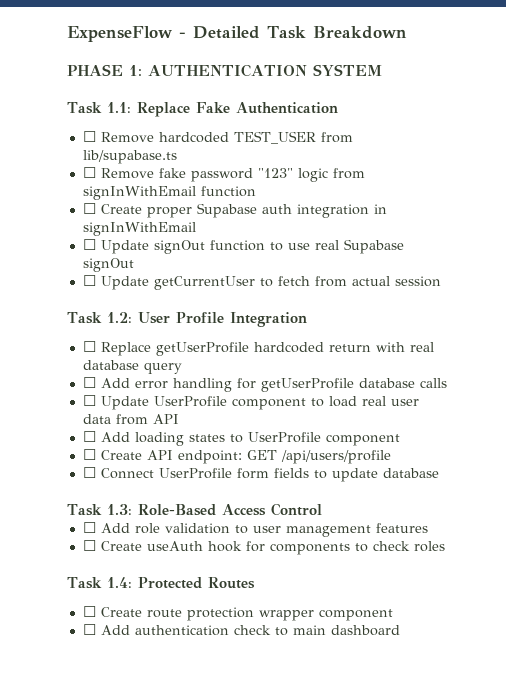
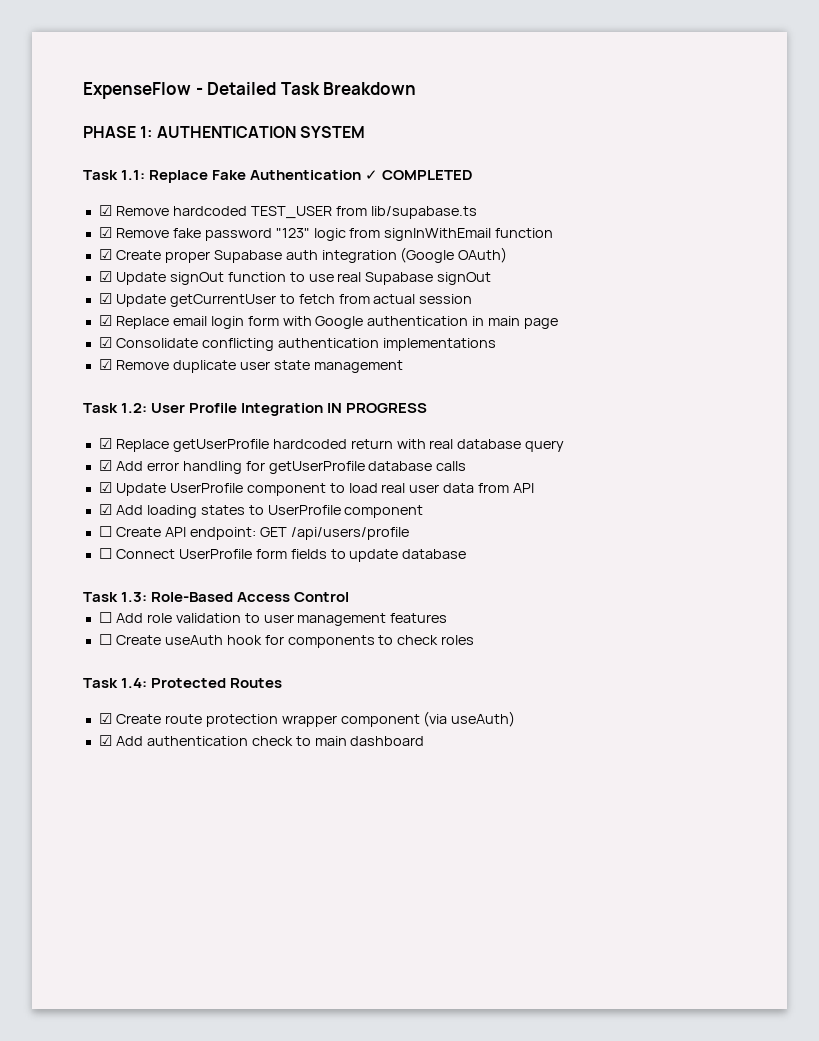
- Task 1.1: Replace Fake Authentication
- ☐ Remove hardcoded TEST_USER from lib/supabase.ts
+ Task 1.1: Replace Fake Authentication ✓ COMPLETED
+ ☑ Remove hardcoded TEST_USER from lib/supabase.ts
- ☐ Remove fake password "123" logic from signInWithEmail function
+ ☑ Remove fake password "123" logic from signInWithEmail function
- ☐ Create proper Supabase auth integration in signInWithEmail
- ☐ Update signOut function to use real Supabase signOut
+ ☑ Create proper Supabase auth integration (Google OAuth)
+ ☑ Update signOut function to use real Supabase signOut
- ☐ Update getCurrentUser to fetch from actual session
+ ☑ Update getCurrentUser to fetch from actual session
+ ☑ Replace email login form with Google authentication in main page
+ ☑ Consolidate conflicting authentication implementations
+ ☑ Remove duplicate user state management
- Task 1.2: User Profile Integration
- ☐ Replace getUserProfile hardcoded return with real database query
+ Task 1.2: User Profile Integration IN PROGRESS
+ ☑ Replace getUserProfile hardcoded return with real database query
- ☐ Add error handling for getUserProfile database calls
+ ☑ Add error handling for getUserProfile database calls
- ☐ Update UserProfile component to load real user data from API
+ ☑ Update UserProfile component to load real user data from API
- ☐ Add loading states to UserProfile component
+ ☑ Add loading states to UserProfile component
- ☐ Create route protection wrapper component
- ☐ Add authentication check to main dashboard
+ ☑ Create route protection wrapper component (via useAuth)
+ ☑ Add authentication check to main dashboard

